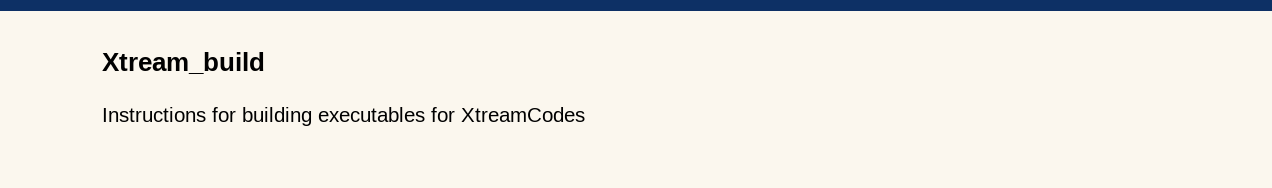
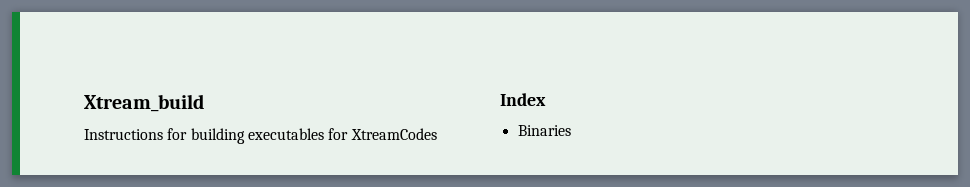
+ Index
+ Binaries

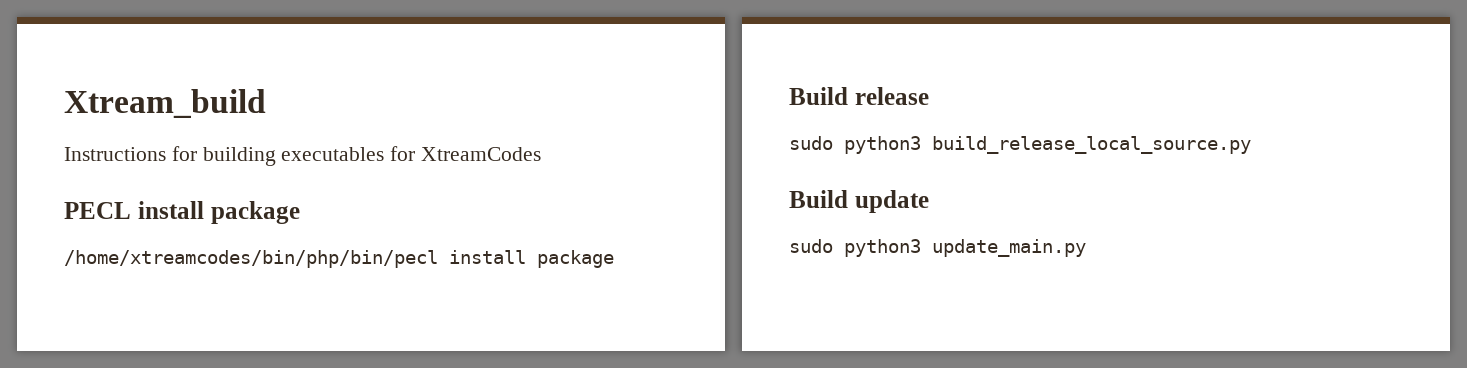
- Index
- Binaries
+ PECL install package
+ /home/xtreamcodes/bin/php/bin/pecl install package
+ Build release
+ sudo python3 build_release_local_source.py
+ Build update
+ sudo python3 update_main.py

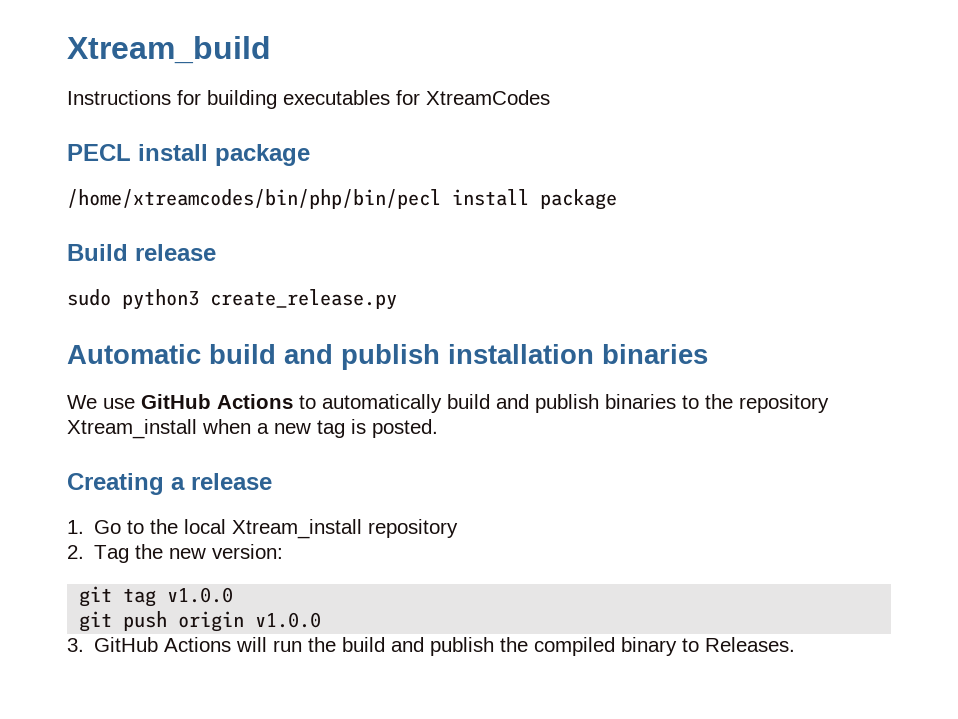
- sudo python3 build_release_local_source.py
- Build update
- sudo python3 update_main.py
+ sudo python3 create_release.py
+ Automatic build and publish installation binaries
+ We use GitHub Actions to automatically build and publish binaries to the repository Xtream_install when a new tag is posted.
+ Creating a release
+ 1. Go to the local Xtream_install repository
+ 2. Tag the new version:
+ git tag v1.0.0
+ git push origin v1.0.0
+ 3. GitHub Actions will run the build and publish the compiled binary to Releases.

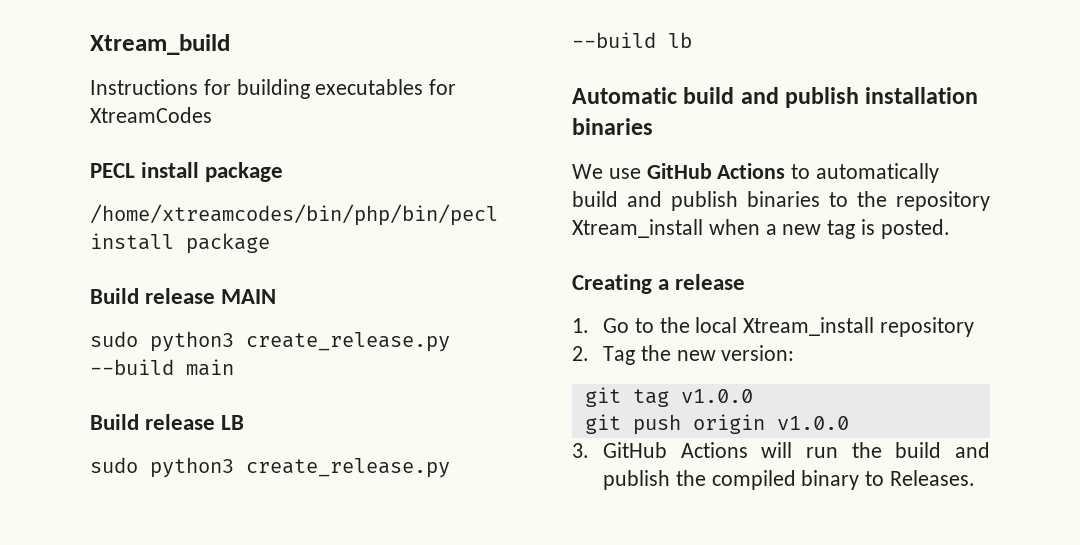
- Build release
- sudo python3 create_release.py
+ Build release MAIN
+ sudo python3 create_release.py --build main
+ Build release LB
+ sudo python3 create_release.py --build lb

